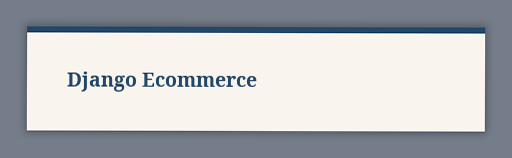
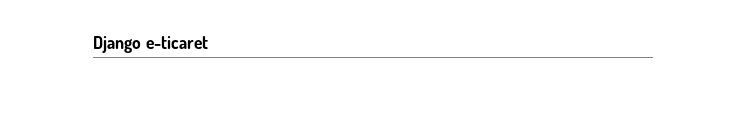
- Django Ecommerce
+ Django e-ticaret

